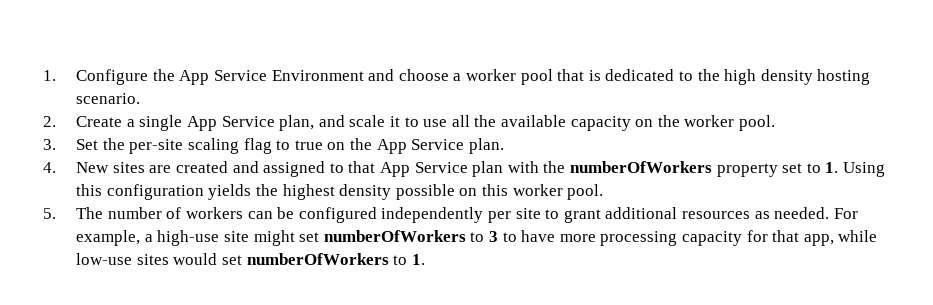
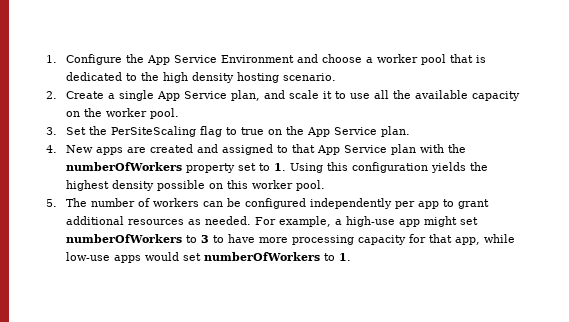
- 3. Set the per-site scaling flag to true on the App Service plan.
+ 3. Set the PerSiteScaling flag to true on the App Service plan.
- 4. New sites are created and assigned to that App Service plan with the numberOfWorkers property set to 1. Using this configuration yields the highest density possible on this worker pool.
+ 4. New apps are created and assigned to that App Service plan with the numberOfWorkers property set to 1. Using this configuration yields the highest density possible on this worker pool.
- 5. The number of workers can be configured independently per site to grant additional resources as needed.
+ 5. The number of workers can be configured independently per app to grant additional resources as needed.
- For example, a high-use site might set numberOfWorkers to 3 to have more processing capacity for that app, while low-use sites would set numberOfWorkers to 1.
+ For example, a high-use app might set numberOfWorkers to 3 to have more processing capacity for that app, while low-use apps would set numberOfWorkers to 1.

